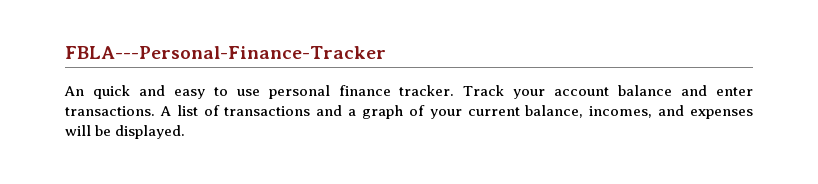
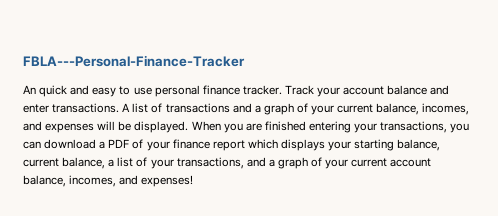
+ When you are finished entering your transactions, you can download a PDF of your finance report which displays your starting balance, current balance, a list of your transactions, and a graph of your current account balance, incomes, and expenses!

